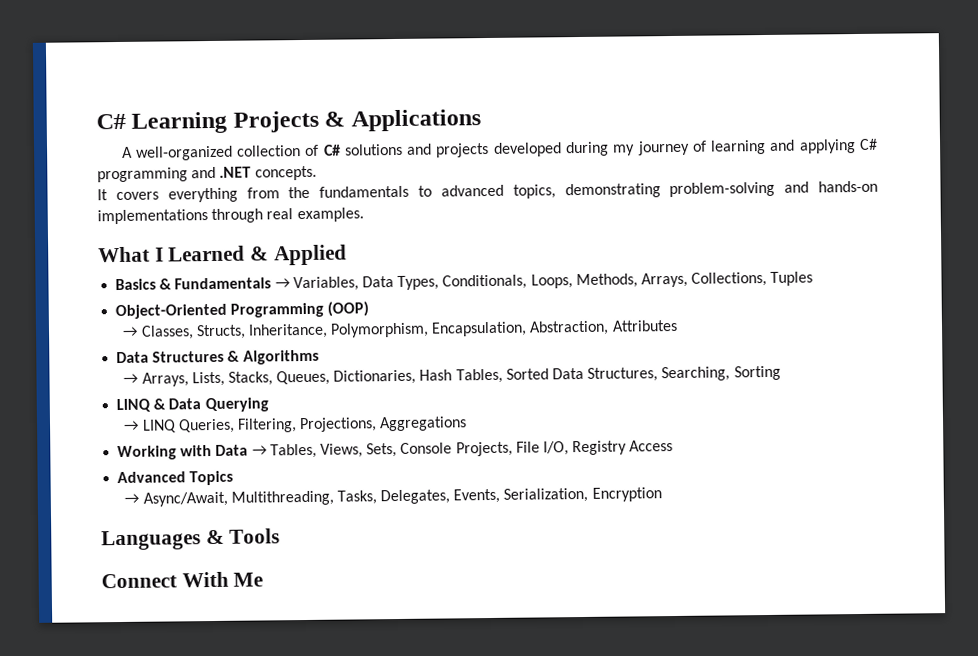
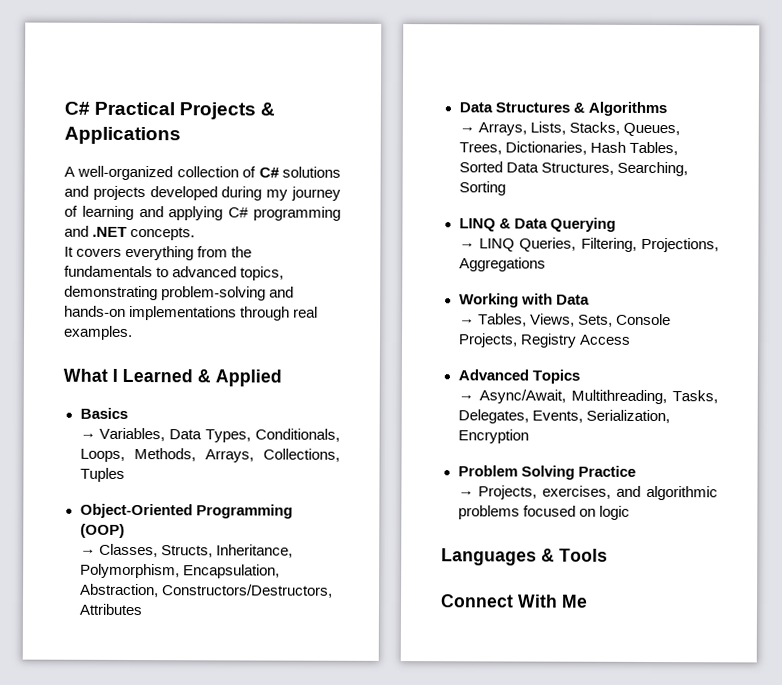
- C# Learning Projects & Applications
+ C# Practical Projects & Applications
- Basics & Fundamentals → Variables, Data Types, Conditionals, Loops, Methods, Arrays, Collections, Tuples
+ Basics
+ → Variables, Data Types, Conditionals, Loops, Methods, Arrays, Collections, Tuples
- → Classes, Structs, Inheritance, Polymorphism, Encapsulation, Abstraction, Attributes
+ → Classes, Structs, Inheritance, Polymorphism, Encapsulation, Abstraction, Constructors/Destructors, Attributes
- → Arrays, Lists, Stacks, Queues, Dictionaries, Hash Tables, Sorted Data Structures, Searching, Sorting
+ → Arrays, Lists, Stacks, Queues, Trees, Dictionaries, Hash Tables, Sorted Data Structures, Searching, Sorting
- Working with Data → Tables, Views, Sets, Console Projects, File I/O, Registry Access
+ Working with Data
+ → Tables, Views, Sets, Console Projects, Registry Access
+ Problem Solving Practice
+ → Projects, exercises, and algorithmic problems focused on logic

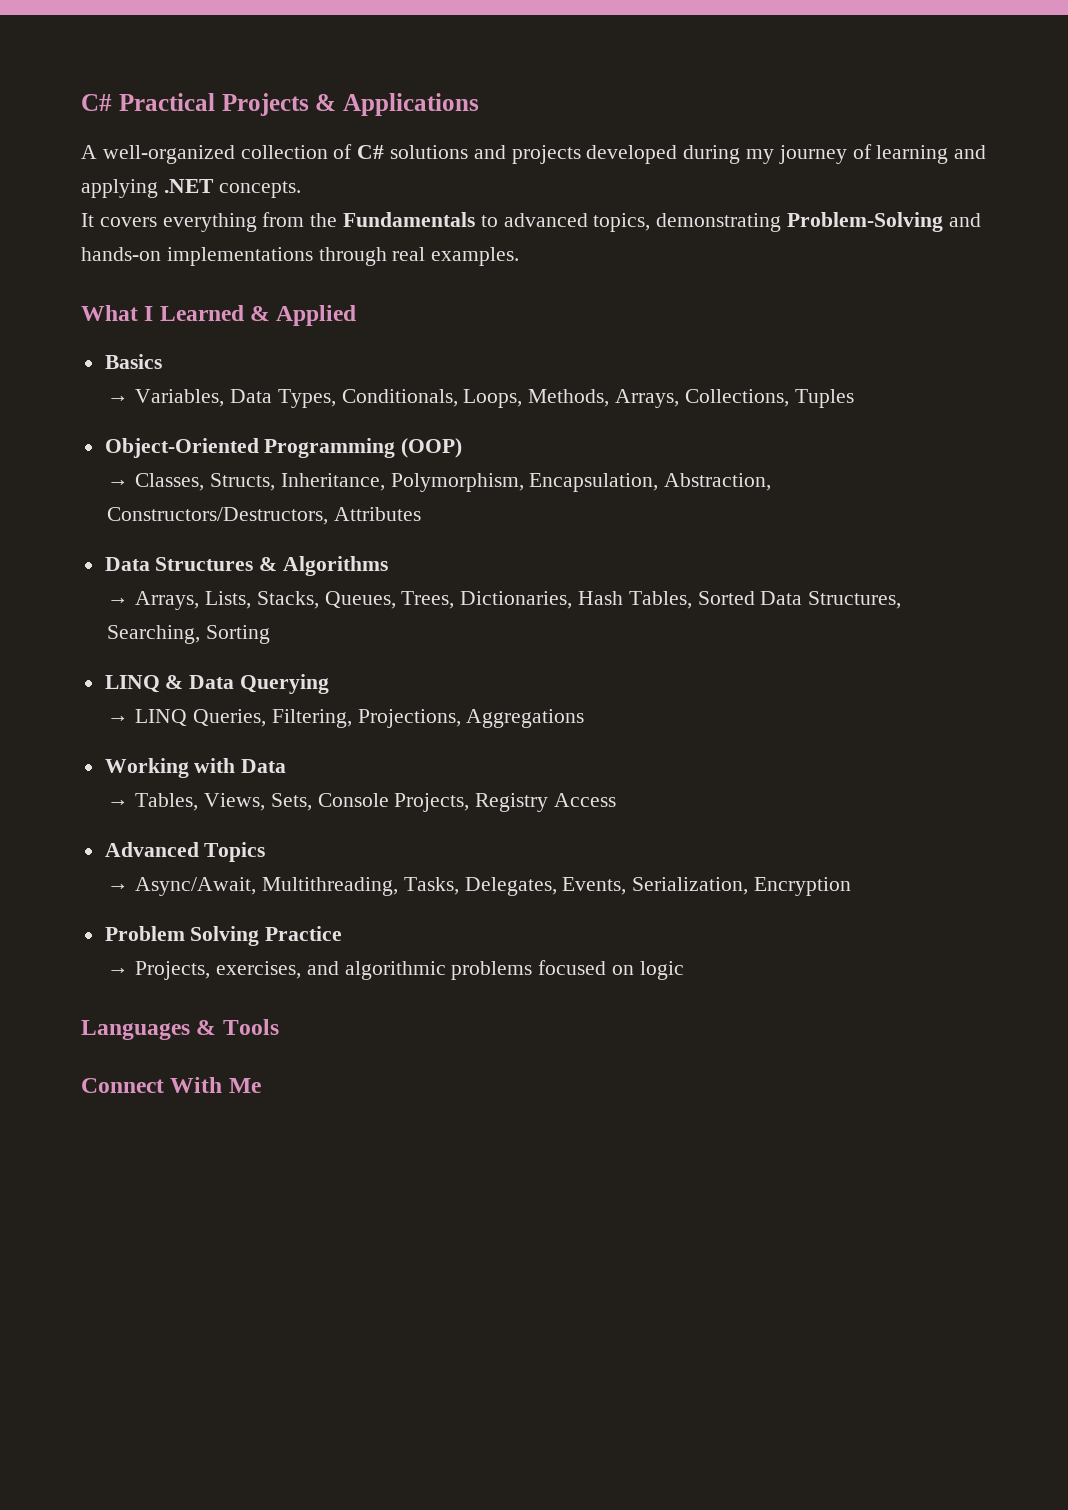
- A well-organized collection of C# solutions and projects developed during my journey of learning and applying C# programming and .NET concepts.
+ A well-organized collection of C# solutions and projects developed during my journey of learning and applying .NET concepts.
- It covers everything from the fundamentals to advanced topics, demonstrating problem-solving and hands-on implementations through real examples.
+ It covers everything from the Fundamentals to advanced topics, demonstrating Problem-Solving and hands-on implementations through real examples.

